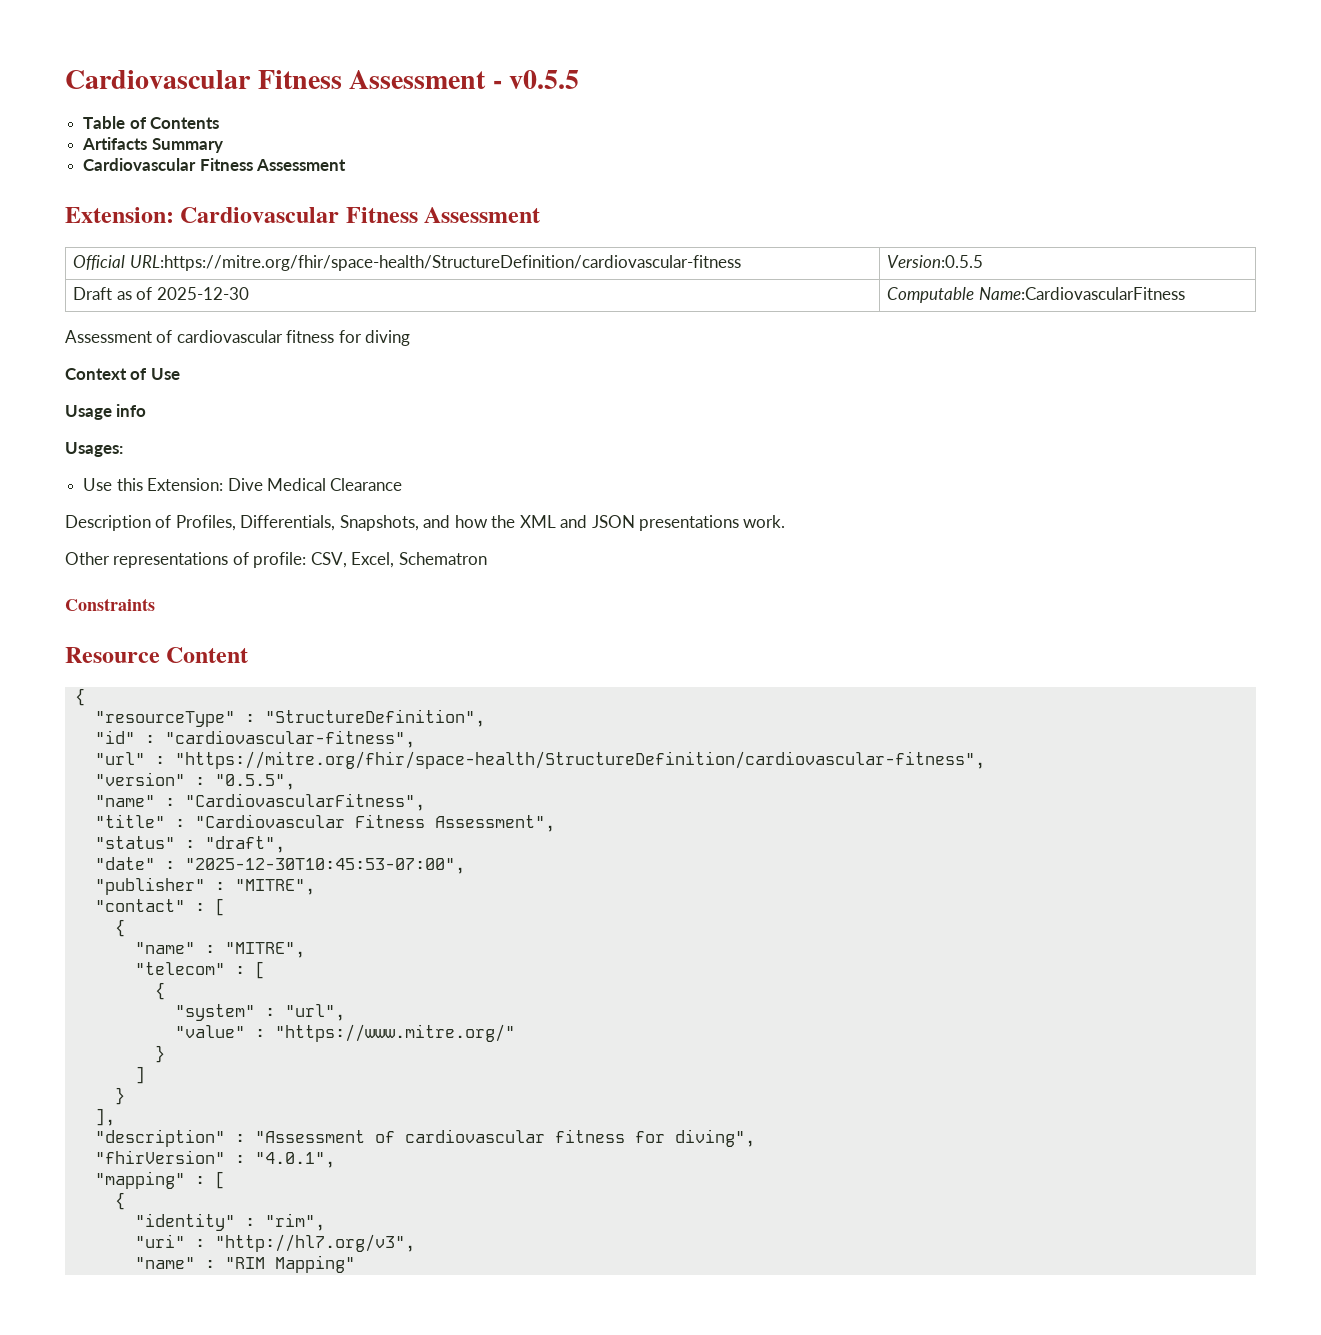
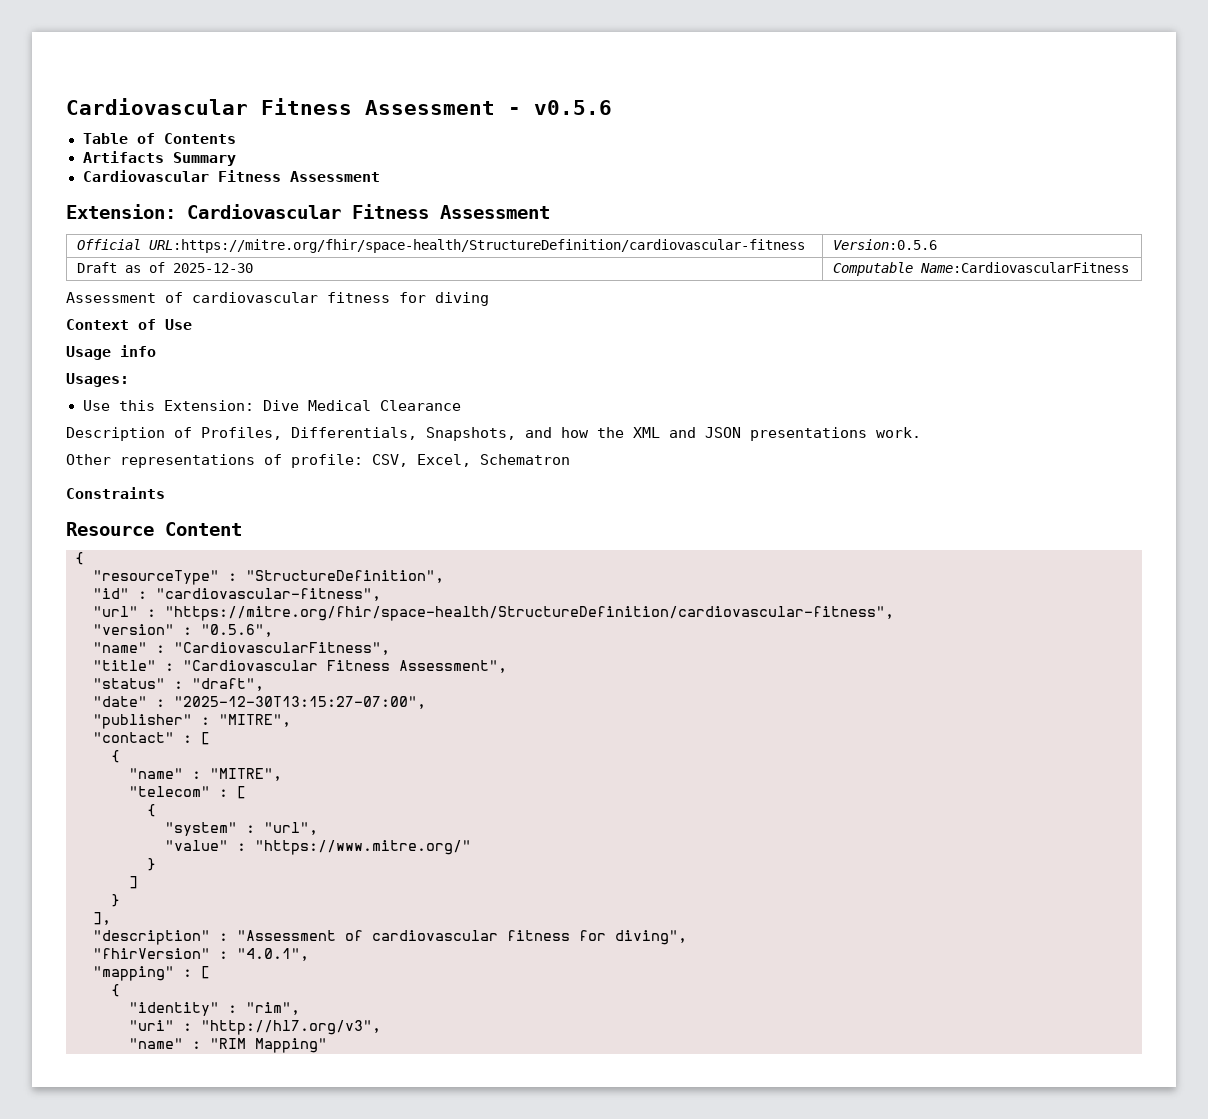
- Cardiovascular Fitness Assessment - v0.5.5
+ Cardiovascular Fitness Assessment - v0.5.6
- Official URL:https://mitre.org/fhir/space-health/StructureDefinition/cardiovascular-fitness | Version:0.5.5
+ Official URL:https://mitre.org/fhir/space-health/StructureDefinition/cardiovascular-fitness | Version:0.5.6
- "version" : "0.5.5",
+ "version" : "0.5.6",
- "date" : "2025-12-30T10:45:53-07:00",
+ "date" : "2025-12-30T13:15:27-07:00",

